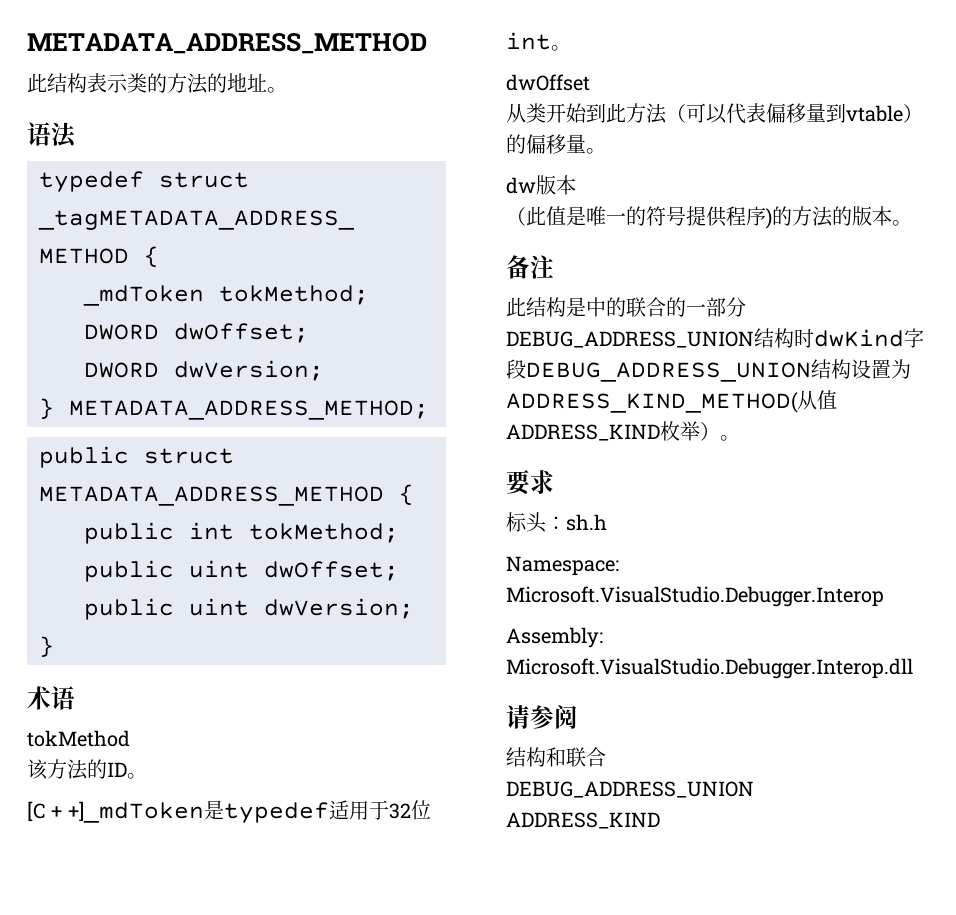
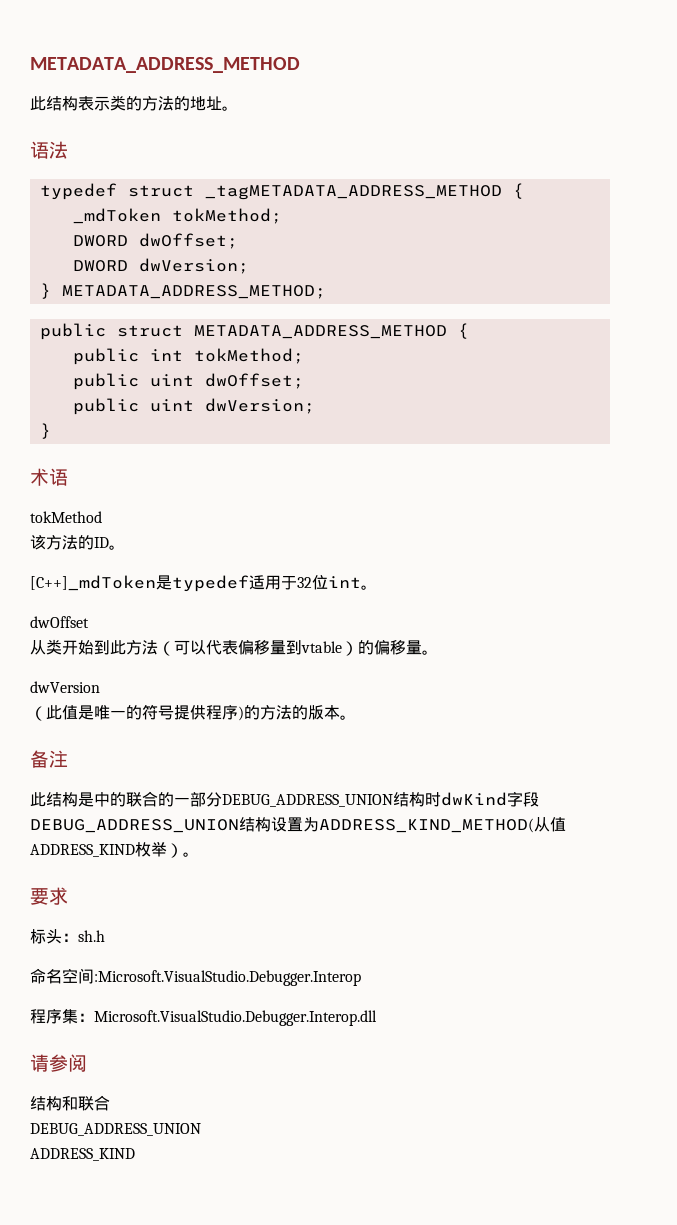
- [C + +]_mdToken是typedef适用于32位int。
+ [C++]_mdToken是typedef适用于32位int。
- dw版本
+ dwVersion
- Namespace: Microsoft.VisualStudio.Debugger.Interop
- Assembly: Microsoft.VisualStudio.Debugger.Interop.dll
+ 命名空间:Microsoft.VisualStudio.Debugger.Interop
+ 程序集：Microsoft.VisualStudio.Debugger.Interop.dll

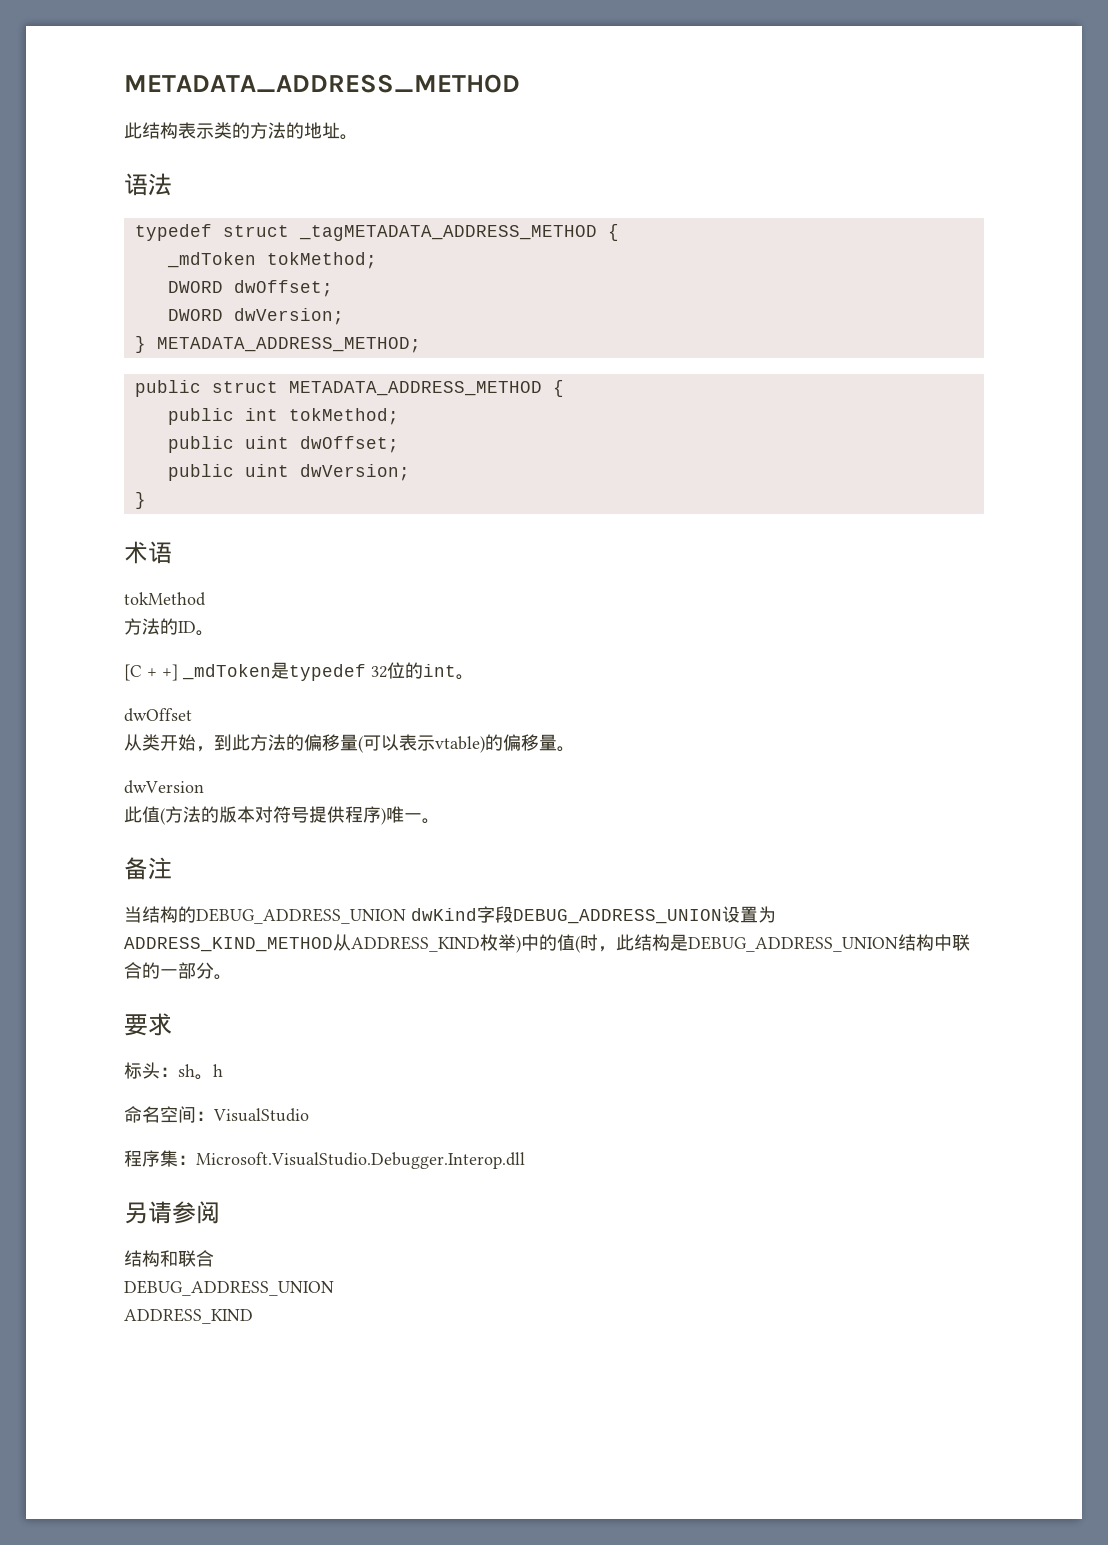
- 该方法的ID。
+ 方法的ID。
- [C++]_mdToken是typedef适用于32位int。
+ [C + +] _mdToken是typedef 32位的int。
- 从类开始到此方法（可以代表偏移量到vtable）的偏移量。
+ 从类开始，到此方法的偏移量(可以表示vtable)的偏移量。
- （此值是唯一的符号提供程序)的方法的版本。
+ 此值(方法的版本对符号提供程序)唯一。
- 此结构是中的联合的一部分DEBUG_ADDRESS_UNION结构时dwKind字段DEBUG_ADDRESS_UNION结构设置为ADDRESS_KIND_METHOD(从值ADDRESS_KIND枚举）。
+ 当结构的DEBUG_ADDRESS_UNION dwKind字段DEBUG_ADDRESS_UNION设置为ADDRESS_KIND_METHOD从ADDRESS_KIND枚举)中的值(时，此结构是DEBUG_ADDRESS_UNION结构中联合的一部分。
- 标头：sh.h
+ 标头：sh。h
- 命名空间:Microsoft.VisualStudio.Debugger.Interop
+ 命名空间：VisualStudio
- 请参阅
+ 另请参阅

